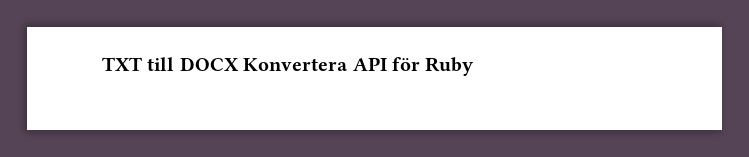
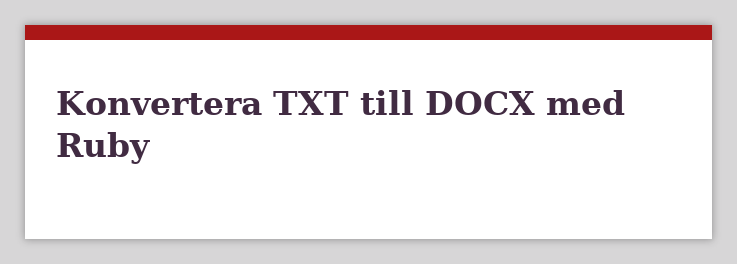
- TXT till DOCX Konvertera API för Ruby
+ Konvertera TXT till DOCX med Ruby

